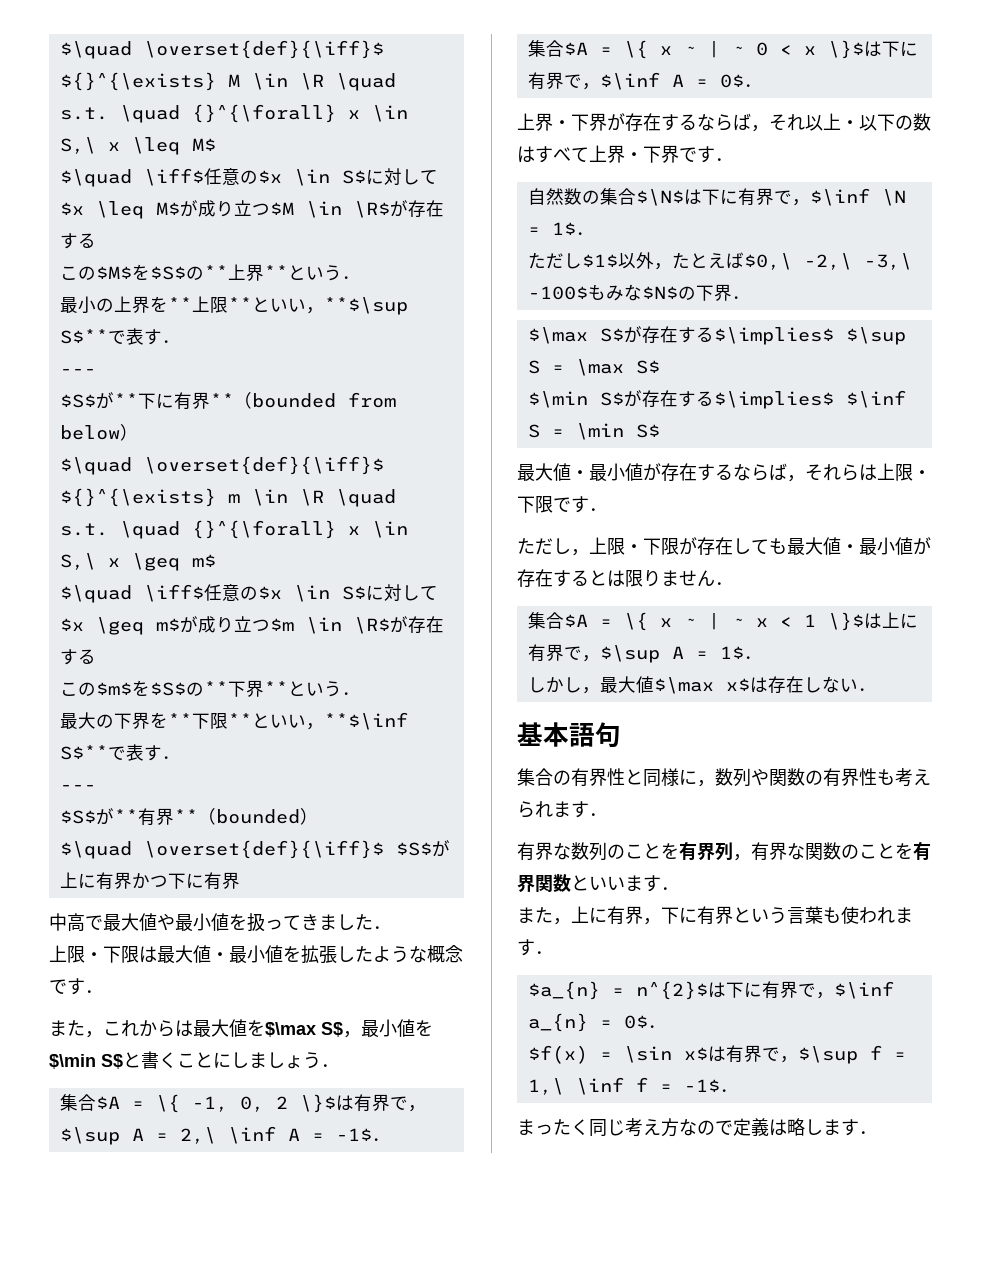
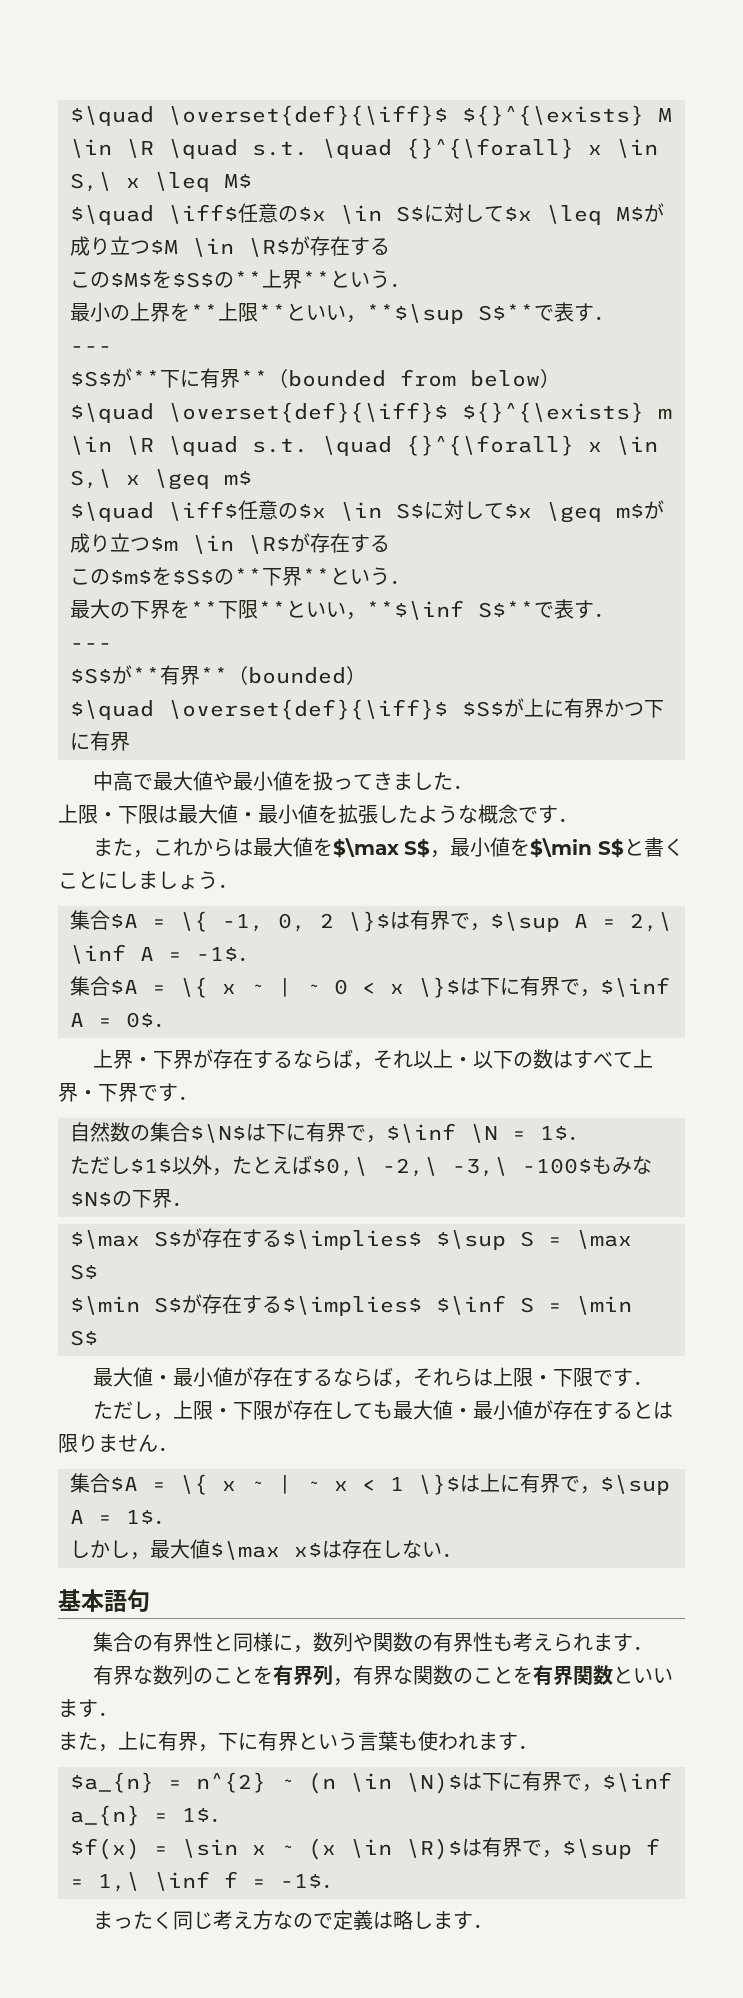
- $a_{n} = n^{2}$は下に有界で，$\inf a_{n} = 0$．
+ $a_{n} = n^{2} ~ (n \in \N)$は下に有界で，$\inf a_{n} = 1$．
- $f(x) = \sin x$は有界で，$\sup f = 1,\ \inf f = -1$．
+ $f(x) = \sin x ~ (x \in \R)$は有界で，$\sup f = 1,\ \inf f = -1$．

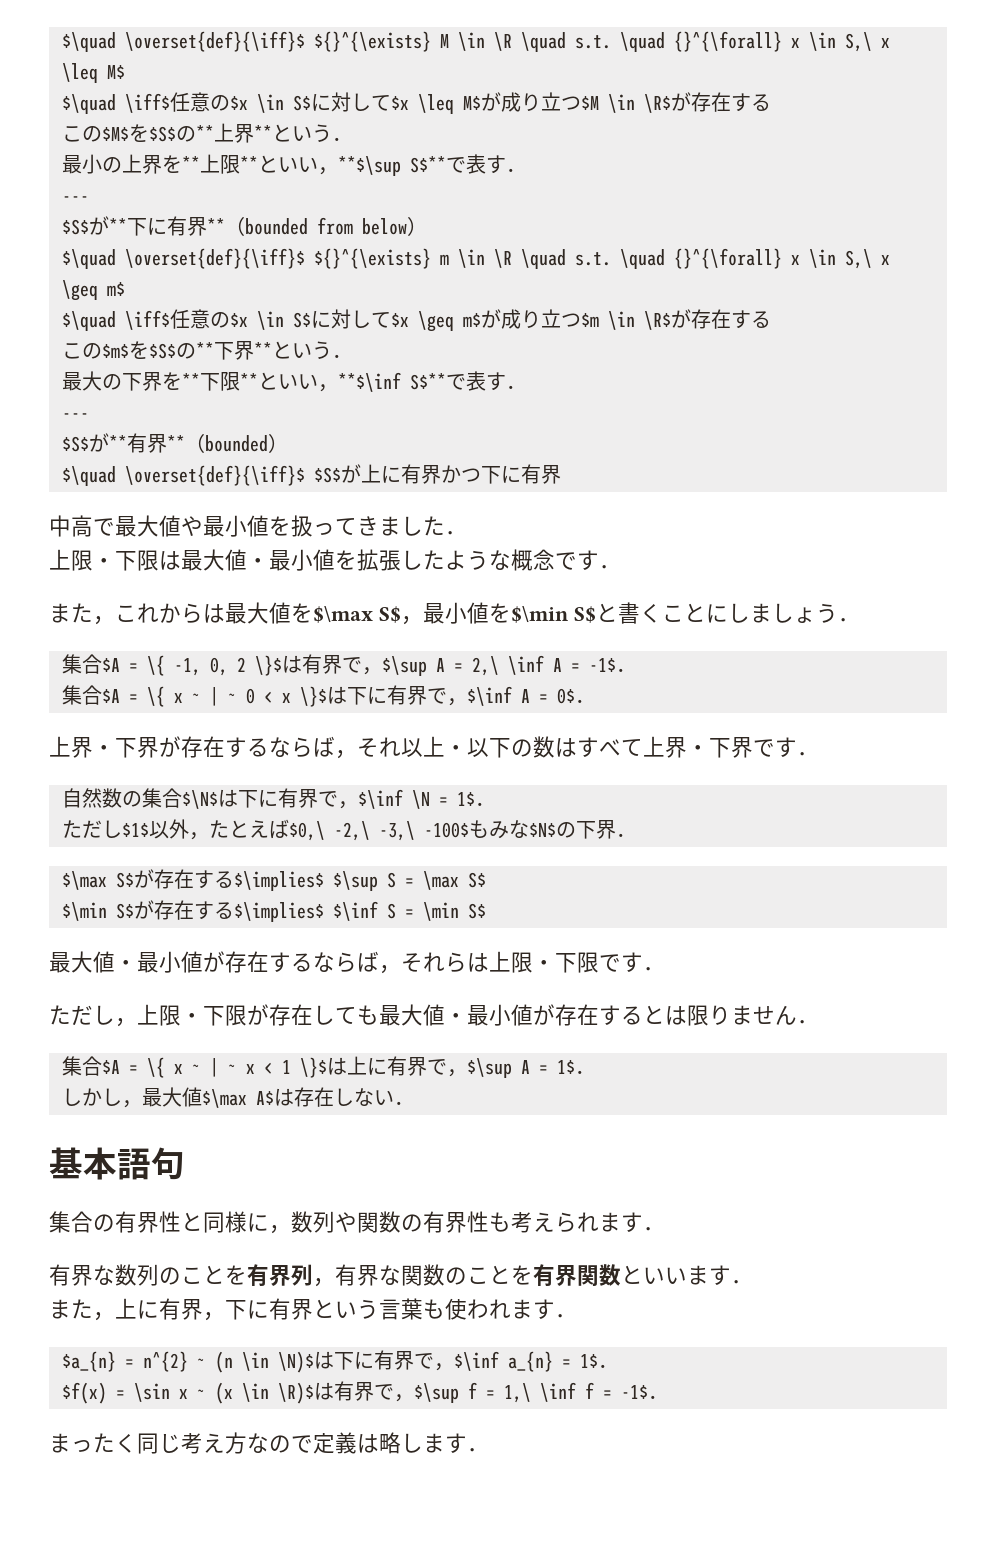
- しかし，最大値$\max x$は存在しない．
+ しかし，最大値$\max A$は存在しない．

